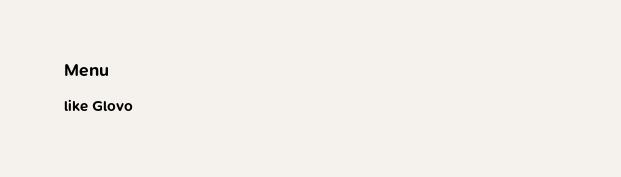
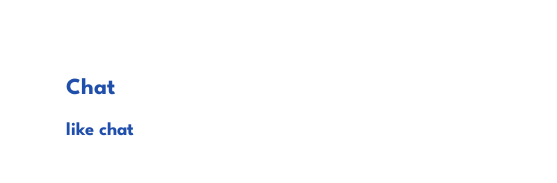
- Menu
+ Chat
- like Glovo
+ like chat

